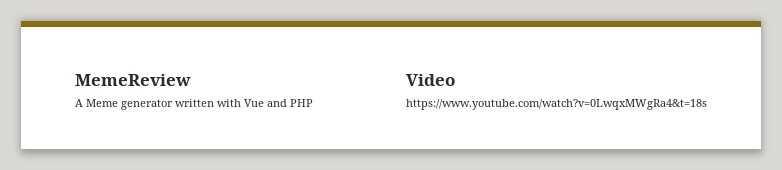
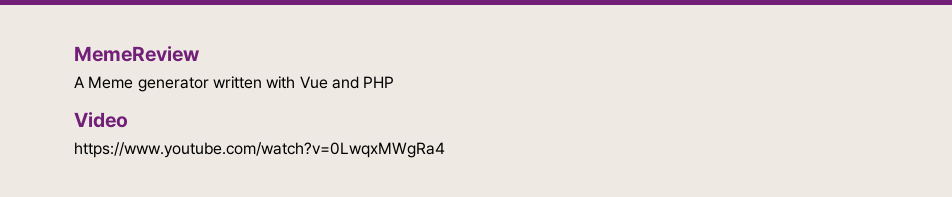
- https://www.youtube.com/watch?v=0LwqxMWgRa4&t=18s
+ https://www.youtube.com/watch?v=0LwqxMWgRa4

